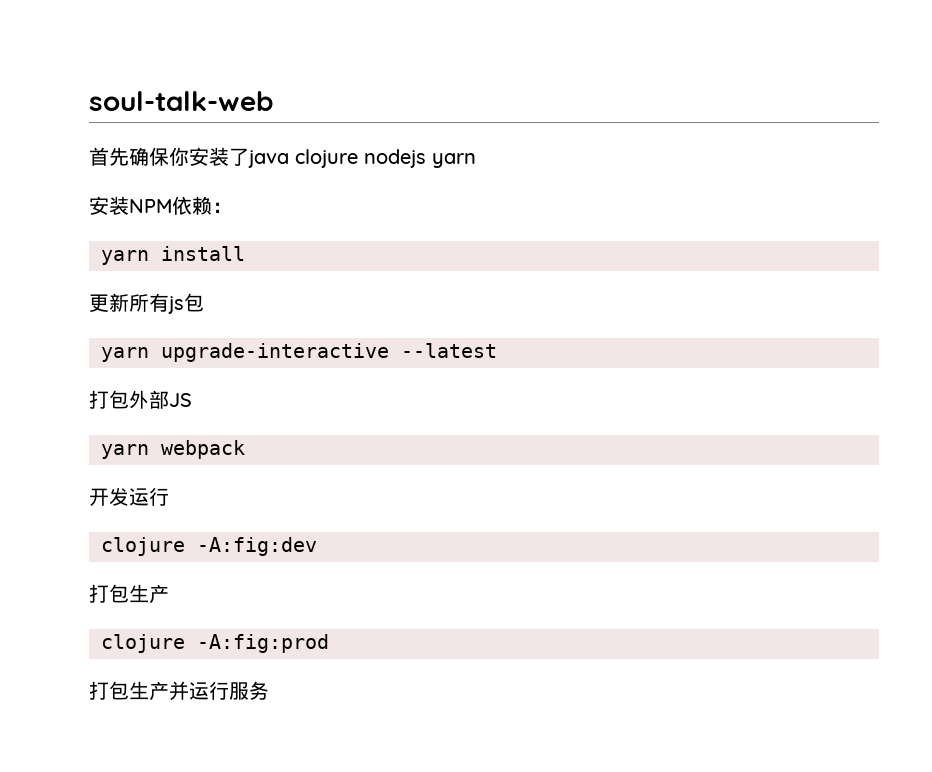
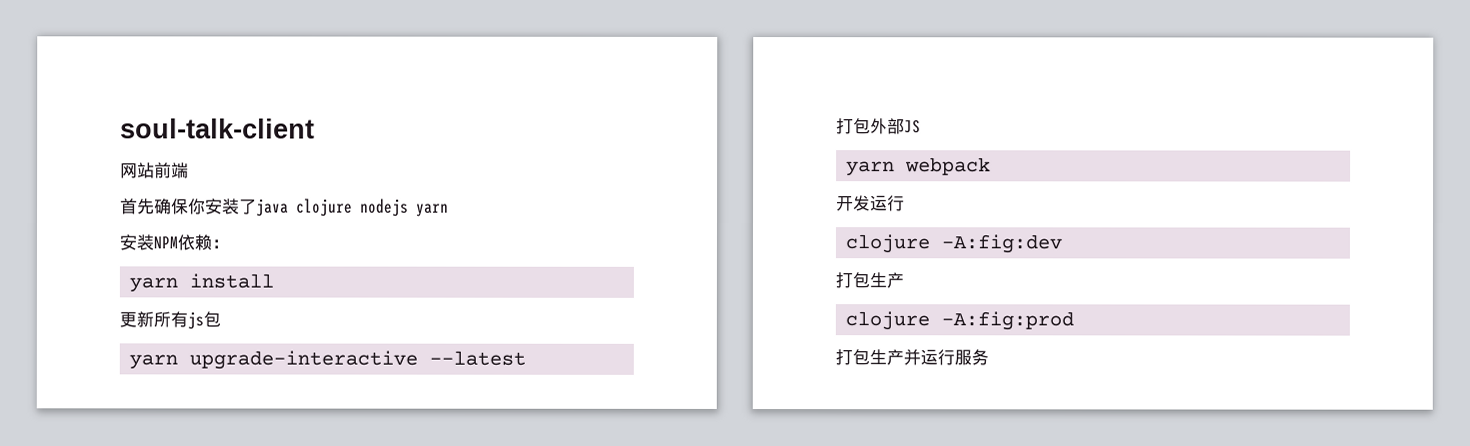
- soul-talk-web
+ soul-talk-client
+ 网站前端

